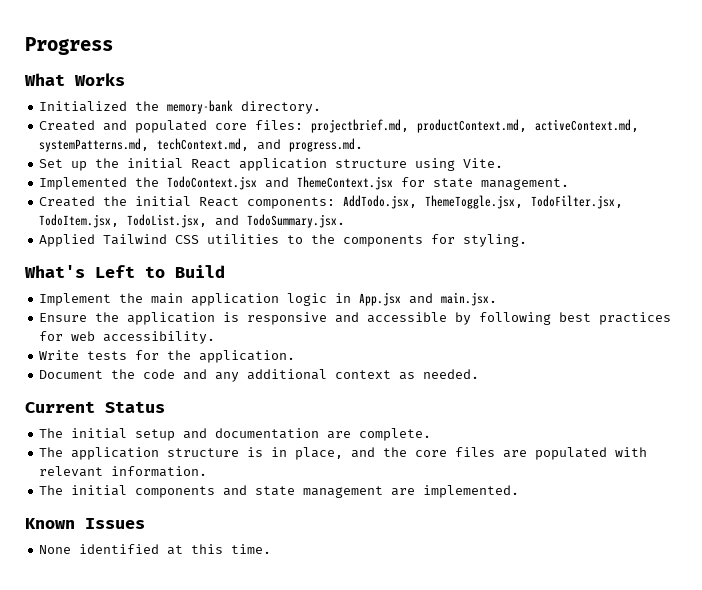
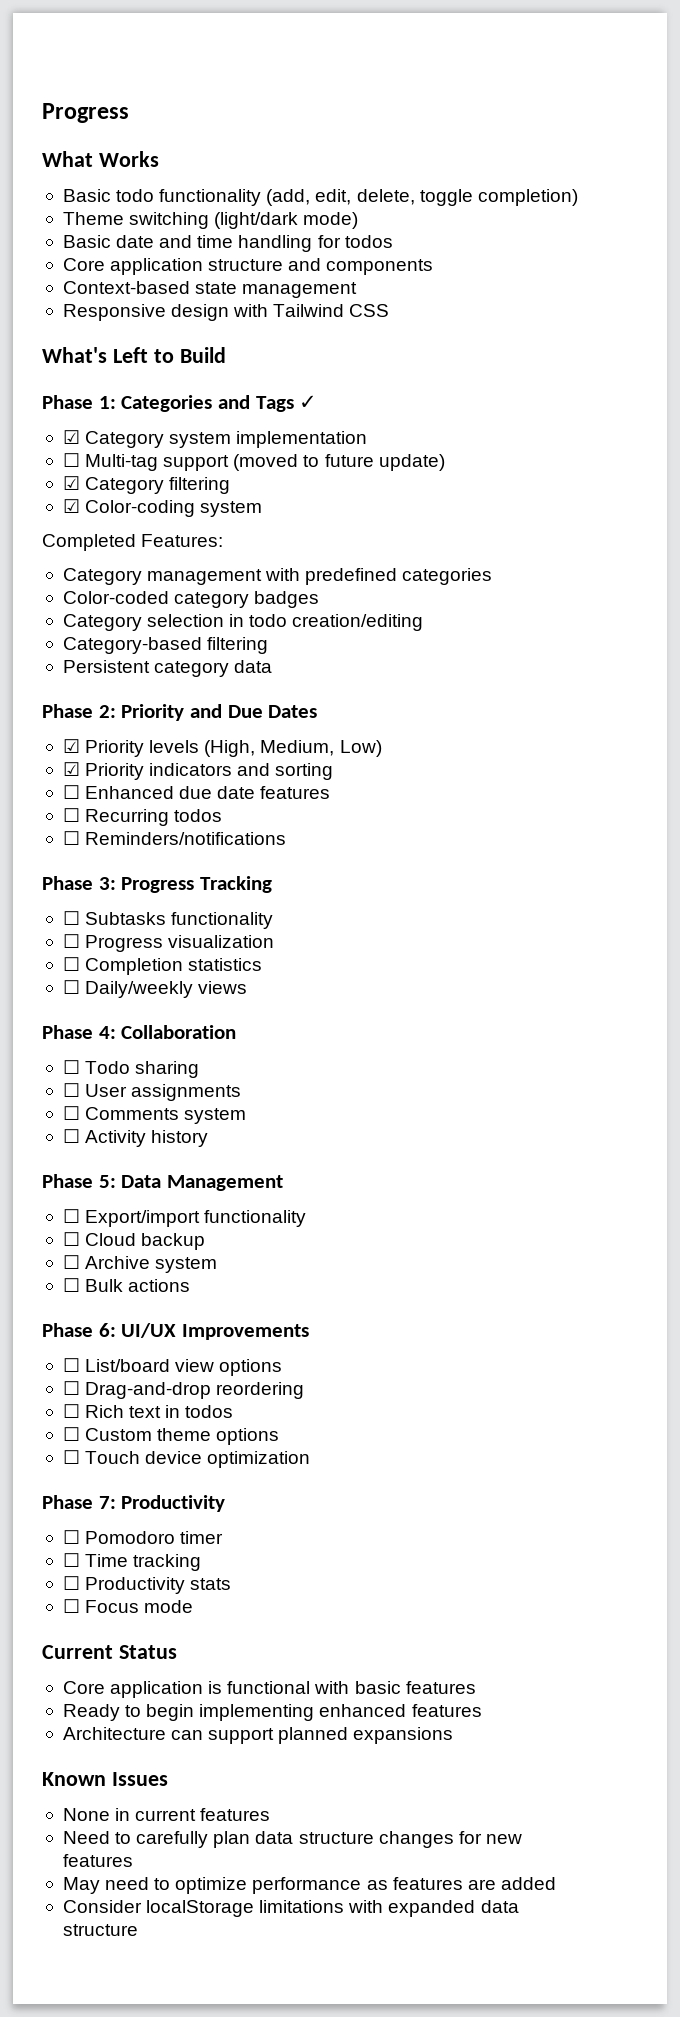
- Initialized the memory-bank directory.
- Created and populated core files: projectbrief.md, productContext.md, activeContext.md, systemPatterns.md, techContext.md, and progress.md.
- Set up the initial React application structure using Vite.
- Implemented the TodoContext.jsx and ThemeContext.jsx for state management.
- Created the initial React components: AddTodo.jsx, ThemeToggle.jsx, TodoFilter.jsx, TodoItem.jsx, TodoList.jsx, and TodoSummary.jsx.
- Applied Tailwind CSS utilities to the components for styling.
+ Basic todo functionality (add, edit, delete, toggle completion)
+ Theme switching (light/dark mode)
+ Basic date and time handling for todos
+ Core application structure and components
+ Context-based state management
+ Responsive design with Tailwind CSS
  What's Left to Build
- Implement the main application logic in App.jsx and main.jsx.
- Ensure the application is responsive and accessible by following best practices for web accessibility.
- Write tests for the application.
- Document the code and any additional context as needed.
+ Phase 1: Categories and Tags ✓
+ ☑ Category system implementation
+ ☐ Multi-tag support (moved to future update)
+ ☑ Category filtering
+ ☑ Color-coding system
+ Completed Features:
+ Category management with predefined categories
+ Color-coded category badges
+ Category selection in todo creation/editing
+ Category-based filtering
+ Persistent category data
+ Phase 2: Priority and Due Dates
+ ☑ Priority levels (High, Medium, Low)
+ ☑ Priority indicators and sorting
+ ☐ Enhanced due date features
+ ☐ Recurring todos
+ ☐ Reminders/notifications
+ Phase 3: Progress Tracking
+ ☐ Subtasks functionality
+ ☐ Progress visualization
+ ☐ Completion statistics
+ ☐ Daily/weekly views
+ Phase 4: Collaboration
+ ☐ Todo sharing
+ ☐ User assignments
+ ☐ Comments system
+ ☐ Activity history
+ Phase 5: Data Management
+ ☐ Export/import functionality
+ ☐ Cloud backup
+ ☐ Archive system
+ ☐ Bulk actions
+ Phase 6: UI/UX Improvements
+ ☐ List/board view options
+ ☐ Drag-and-drop reordering
+ ☐ Rich text in todos
+ ☐ Custom theme options
+ ☐ Touch device optimization
+ Phase 7: Productivity
+ ☐ Pomodoro timer
+ ☐ Time tracking
+ ☐ Productivity stats
+ ☐ Focus mode
  Current Status
- The initial setup and documentation are complete.
- The application structure is in place, and the core files are populated with relevant information.
- The initial components and state management are implemented.
+ Core application is functional with basic features
+ Ready to begin implementing enhanced features
+ Architecture can support planned expansions
  Known Issues
- None identified at this time.
+ None in current features
+ Need to carefully plan data structure changes for new features
+ May need to optimize performance as features are added
+ Consider localStorage limitations with expanded data structure

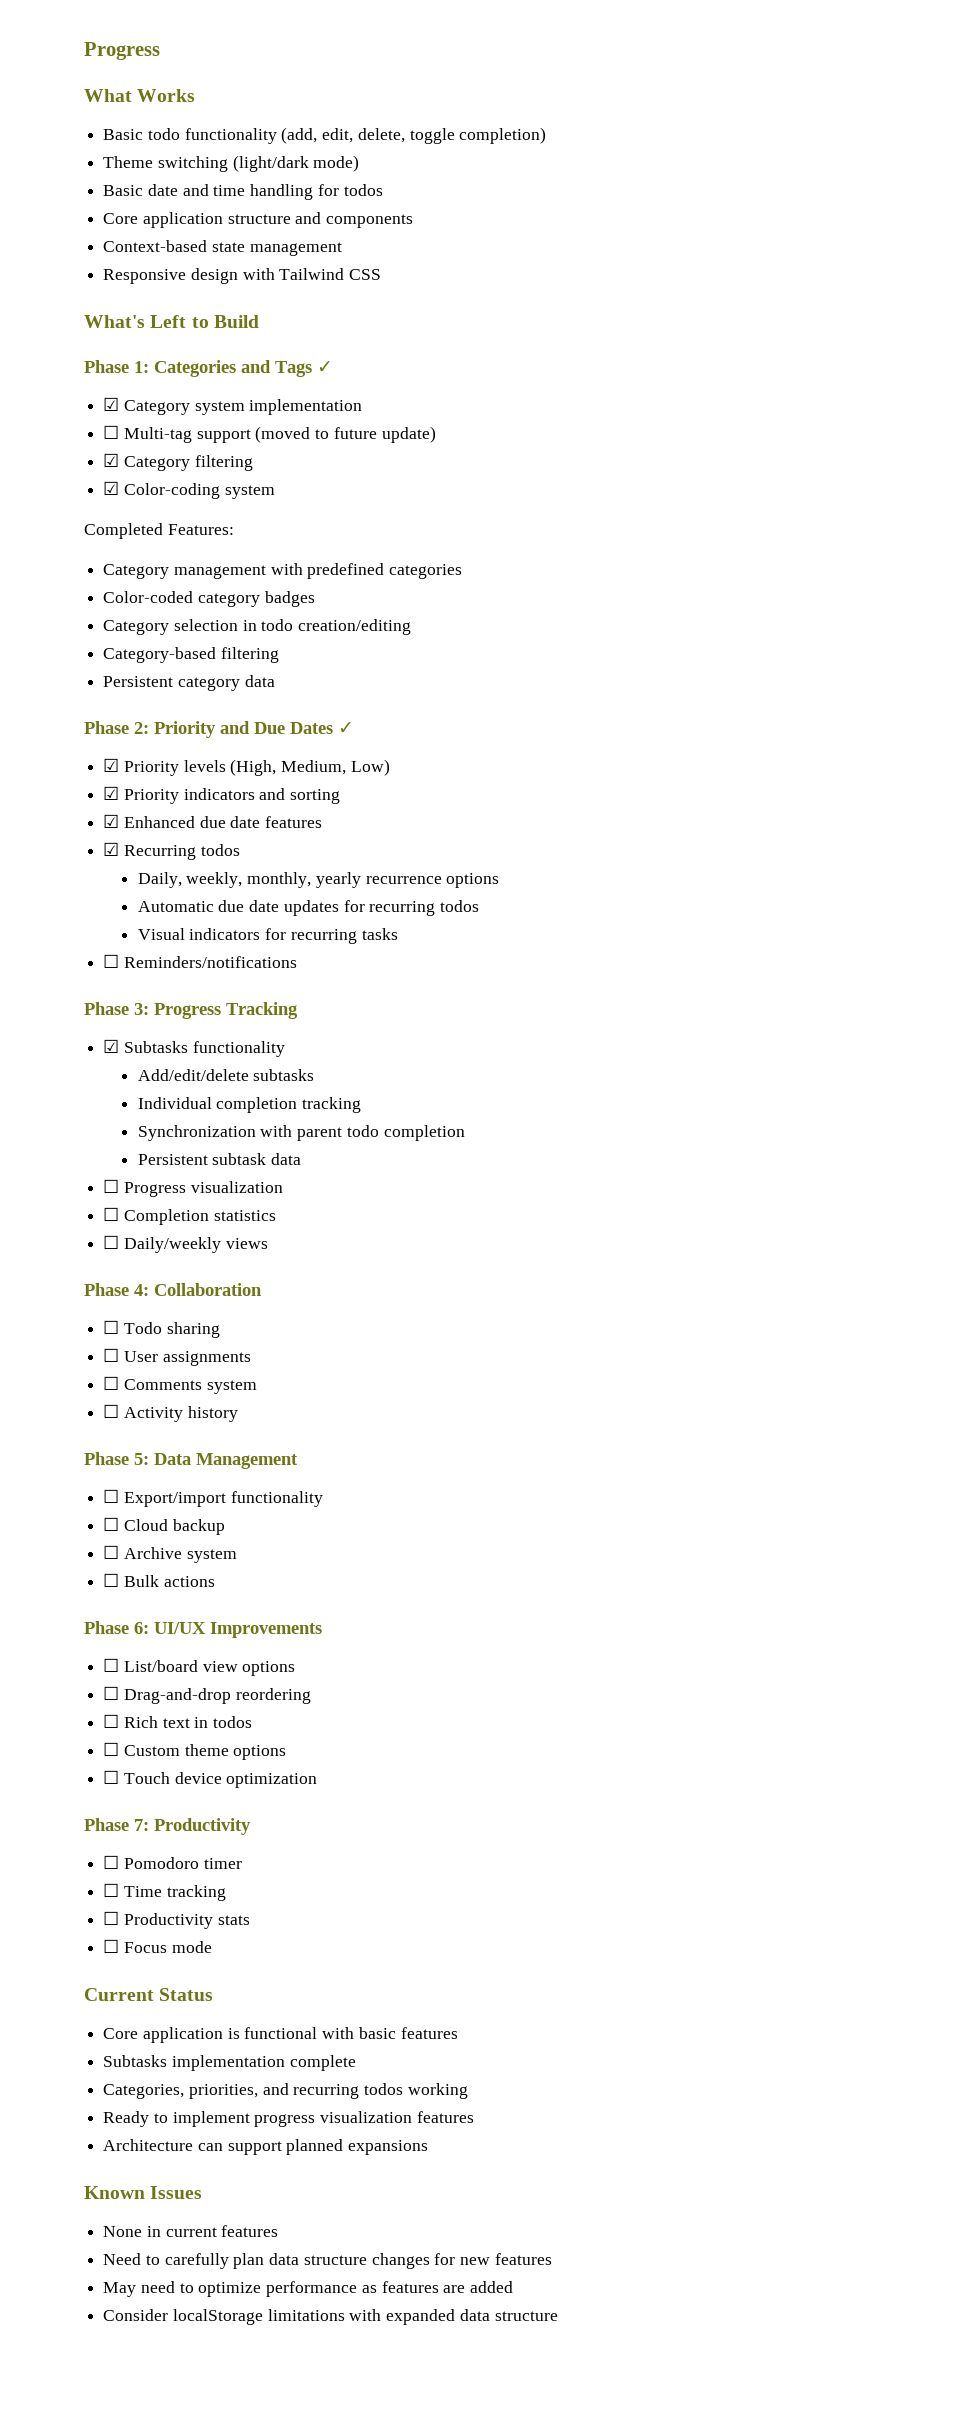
- Phase 2: Priority and Due Dates
+ Phase 2: Priority and Due Dates ✓
- ☐ Enhanced due date features
+ ☑ Enhanced due date features
- ☐ Recurring todos
+ ☑ Recurring todos
+ Daily, weekly, monthly, yearly recurrence options
+ Automatic due date updates for recurring todos
+ Visual indicators for recurring tasks
- ☐ Subtasks functionality
+ ☑ Subtasks functionality
+ Add/edit/delete subtasks
+ Individual completion tracking
+ Synchronization with parent todo completion
+ Persistent subtask data
+ Subtasks implementation complete
+ Categories, priorities, and recurring todos working
- Ready to begin implementing enhanced features
+ Ready to implement progress visualization features

